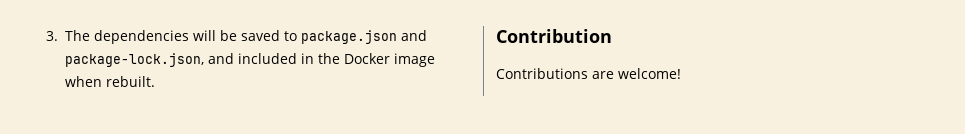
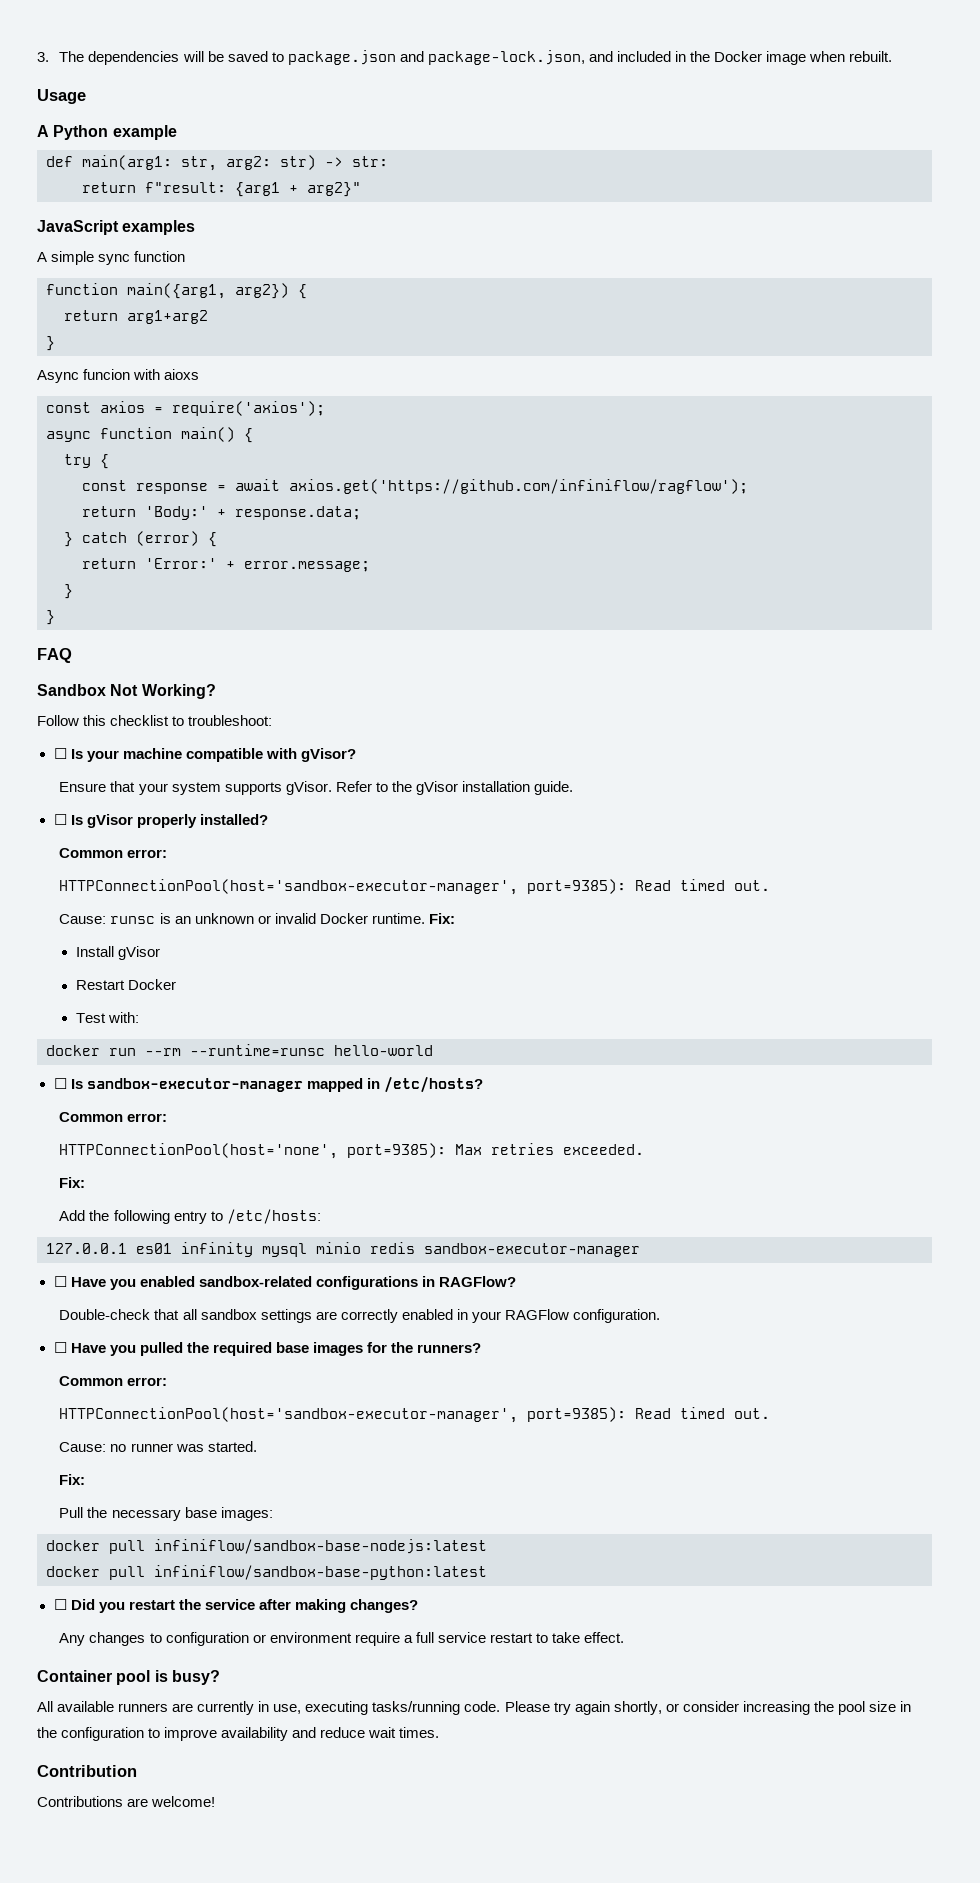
+ Usage
+ A Python example
+ def main(arg1: str, arg2: str) -> str:
+ return f"result: {arg1 + arg2}"
+ JavaScript examples
+ A simple sync function
+ function main({arg1, arg2}) {
+ return arg1+arg2
+ }
+ Async funcion with aioxs
+ const axios = require('axios');
+ async function main() {
+ try {
+ const response = await axios.get('https://github.com/infiniflow/ragflow');
+ return 'Body:' + response.data;
+ } catch (error) {
+ return 'Error:' + error.message;
+ }
+ }
+ FAQ
+ Sandbox Not Working?
+ Follow this checklist to troubleshoot:
+ ☐ Is your machine compatible with gVisor?
+ Ensure that your system supports gVisor. Refer to the gVisor installation guide.
+ ☐ Is gVisor properly installed?
+ Common error:
+ HTTPConnectionPool(host='sandbox-executor-manager', port=9385): Read timed out.
+ Cause: runsc is an unknown or invalid Docker runtime. Fix:
+ Install gVisor
+ Restart Docker
+ Test with:
+ docker run --rm --runtime=runsc hello-world
+ ☐ Is sandbox-executor-manager mapped in /etc/hosts?
+ Common error:
+ HTTPConnectionPool(host='none', port=9385): Max retries exceeded.
+ Fix:
+ Add the following entry to /etc/hosts:
+ 127.0.0.1 es01 infinity mysql minio redis sandbox-executor-manager
+ ☐ Have you enabled sandbox-related configurations in RAGFlow?
+ Double-check that all sandbox settings are correctly enabled in your RAGFlow configuration.
+ ☐ Have you pulled the required base images for the runners?
+ Common error:
+ HTTPConnectionPool(host='sandbox-executor-manager', port=9385): Read timed out.
+ Cause: no runner was started.
+ Fix:
+ Pull the necessary base images:
+ docker pull infiniflow/sandbox-base-nodejs:latest
+ docker pull infiniflow/sandbox-base-python:latest
+ ☐ Did you restart the service after making changes?
+ Any changes to configuration or environment require a full service restart to take effect.
+ Container pool is busy?
+ All available runners are currently in use, executing tasks/running code. Please try again shortly, or consider increasing the pool size in the configuration to improve availability and reduce wait times.

